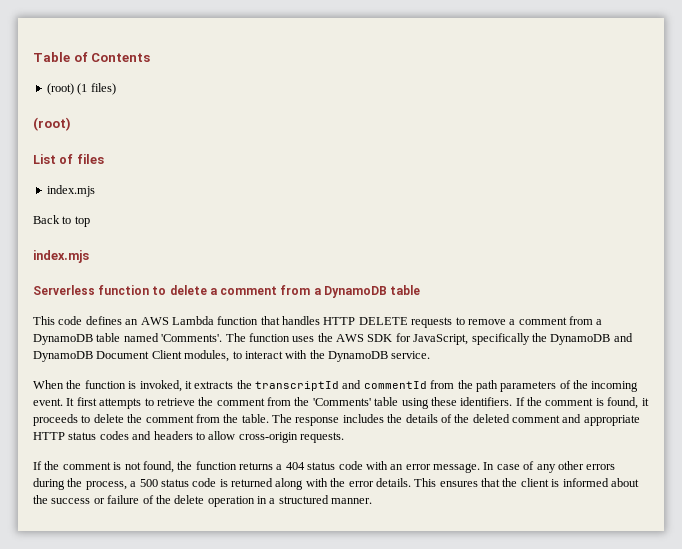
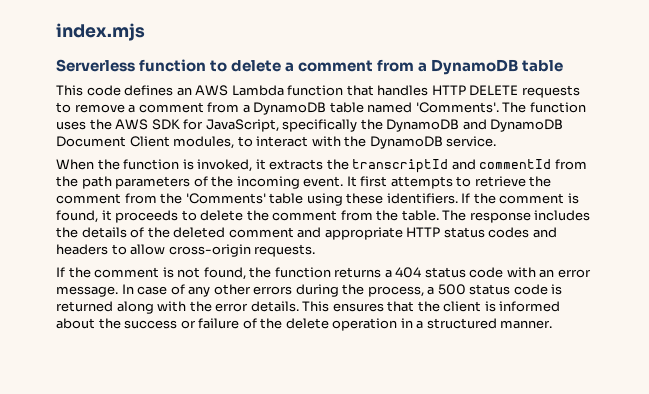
- Table of Contents
- (root) (1 files)
- (root)
- List of files
- index.mjs
- Back to top

